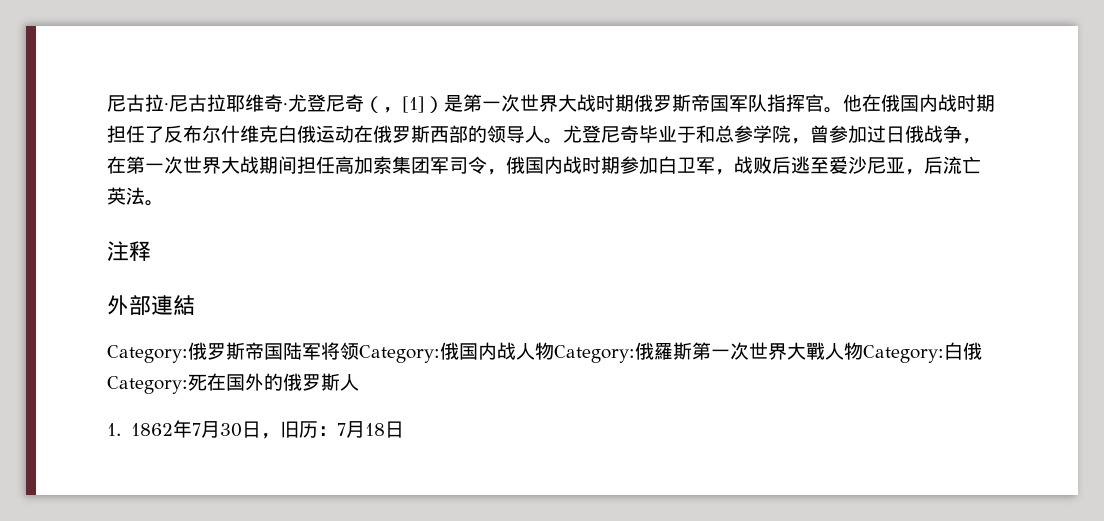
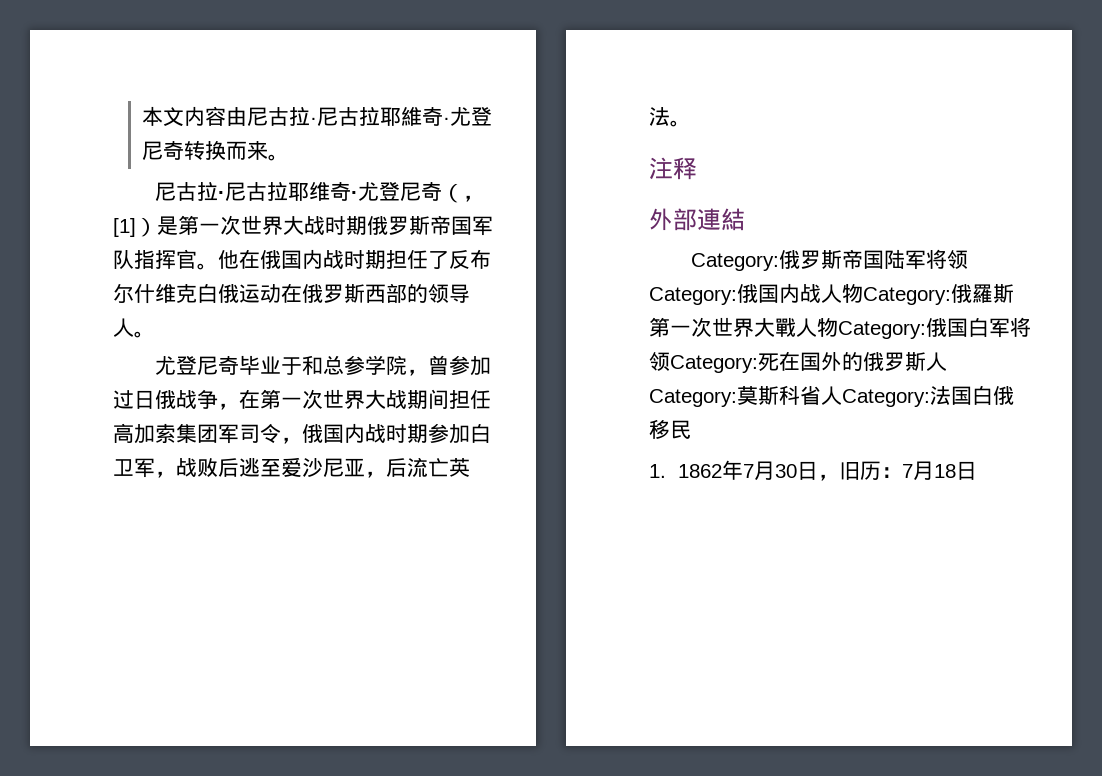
+ 本文内容由尼古拉·尼古拉耶維奇·尤登尼奇转换而来。
- 他在俄国内战时期担任了反布尔什维克白俄运动在俄罗斯西部的领导人。尤登尼奇毕业于和总参学院，曾参加过日俄战争，在第一次世界大战期间担任高加索集团军司令，俄国内战时期参加白卫军，战败后逃至爱沙尼亚，后流亡英法。
+ 他在俄国内战时期担任了反布尔什维克白俄运动在俄罗斯西部的领导人。
+ 尤登尼奇毕业于和总参学院，曾参加过日俄战争，在第一次世界大战期间担任高加索集团军司令，俄国内战时期参加白卫军，战败后逃至爱沙尼亚，后流亡英法。
- Category:俄罗斯帝国陆军将领Category:俄国内战人物Category:俄羅斯第一次世界大戰人物Category:白俄Category:死在国外的俄罗斯人
+ Category:俄罗斯帝国陆军将领Category:俄国内战人物Category:俄羅斯第一次世界大戰人物Category:俄国白军将领Category:死在国外的俄罗斯人Category:莫斯科省人Category:法国白俄移民

